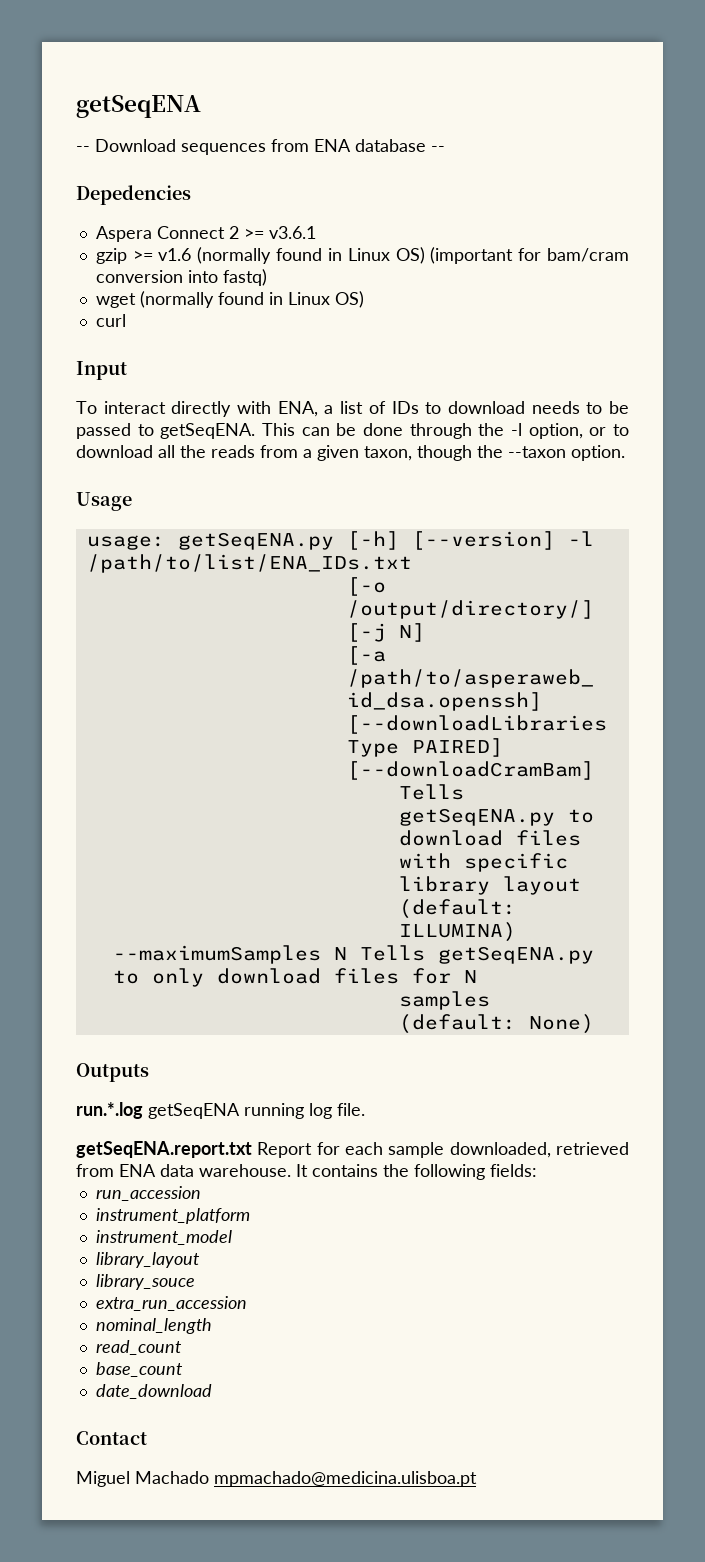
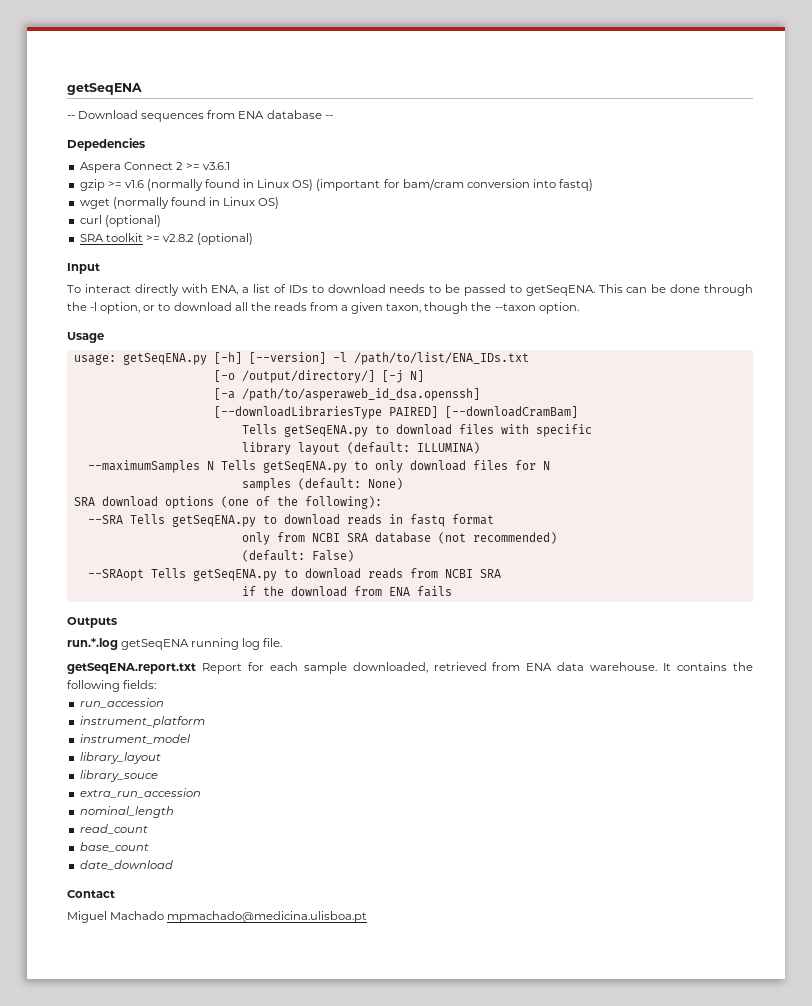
- curl
+ curl (optional)
+ SRA toolkit >= v2.8.2 (optional)
+ SRA download options (one of the following):
+ --SRA Tells getSeqENA.py to download reads in fastq format
+ only from NCBI SRA database (not recommended)
+ (default: False)
+ --SRAopt Tells getSeqENA.py to download reads from NCBI SRA
+ if the download from ENA fails

